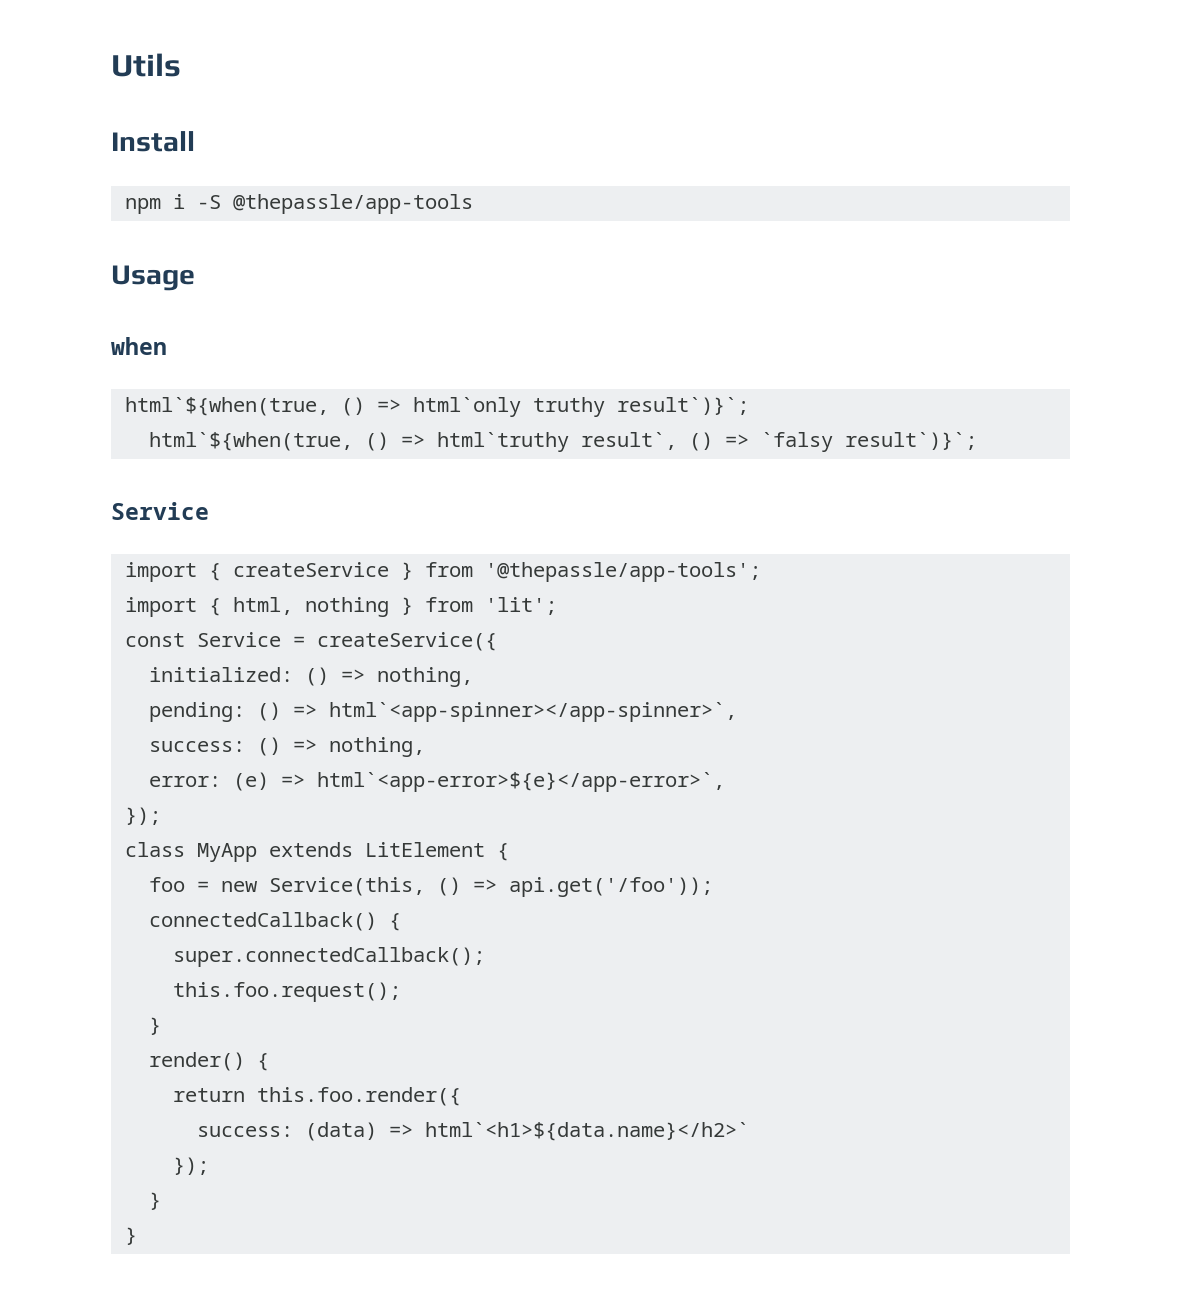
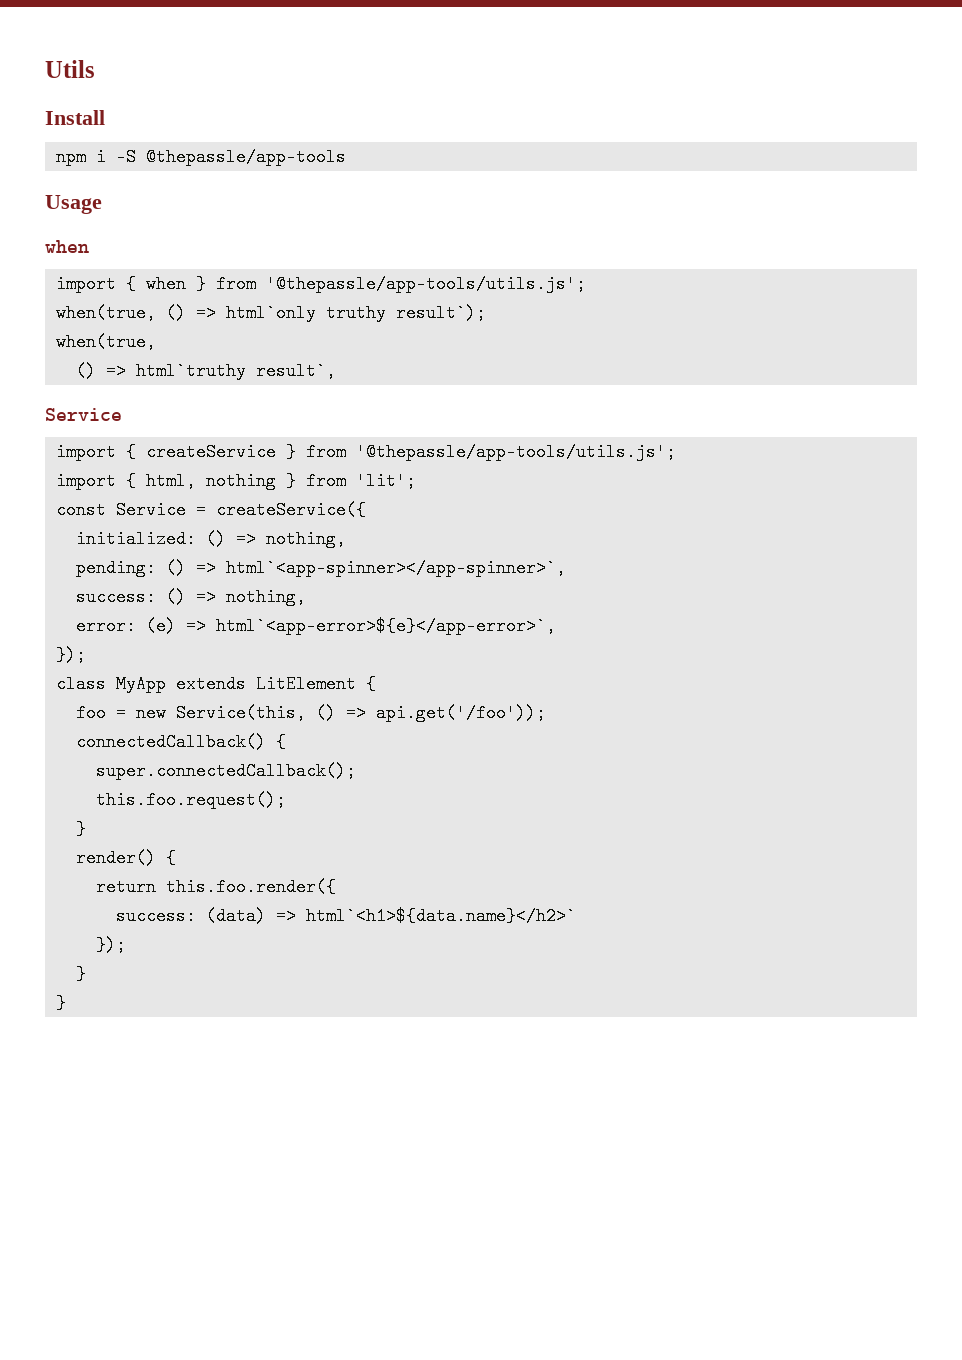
- html`${when(true, () => html`only truthy result`)}`;
- html`${when(true, () => html`truthy result`, () => `falsy result`)}`;
+ import { when } from '@thepassle/app-tools/utils.js';
+ when(true, () => html`only truthy result`);
+ when(true,
+ () => html`truthy result`,
- import { createService } from '@thepassle/app-tools';
+ import { createService } from '@thepassle/app-tools/utils.js';

